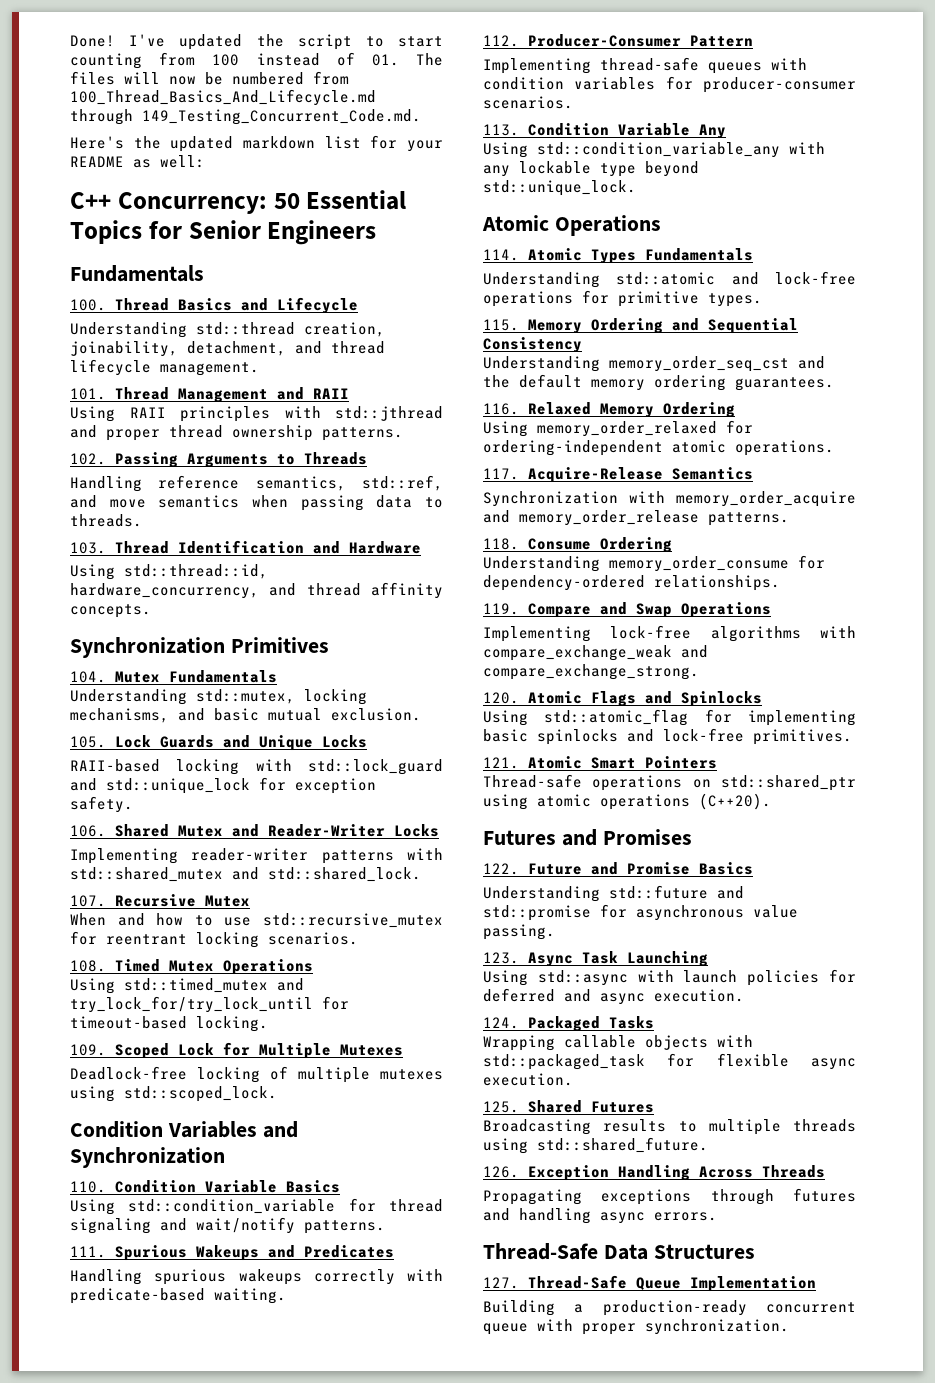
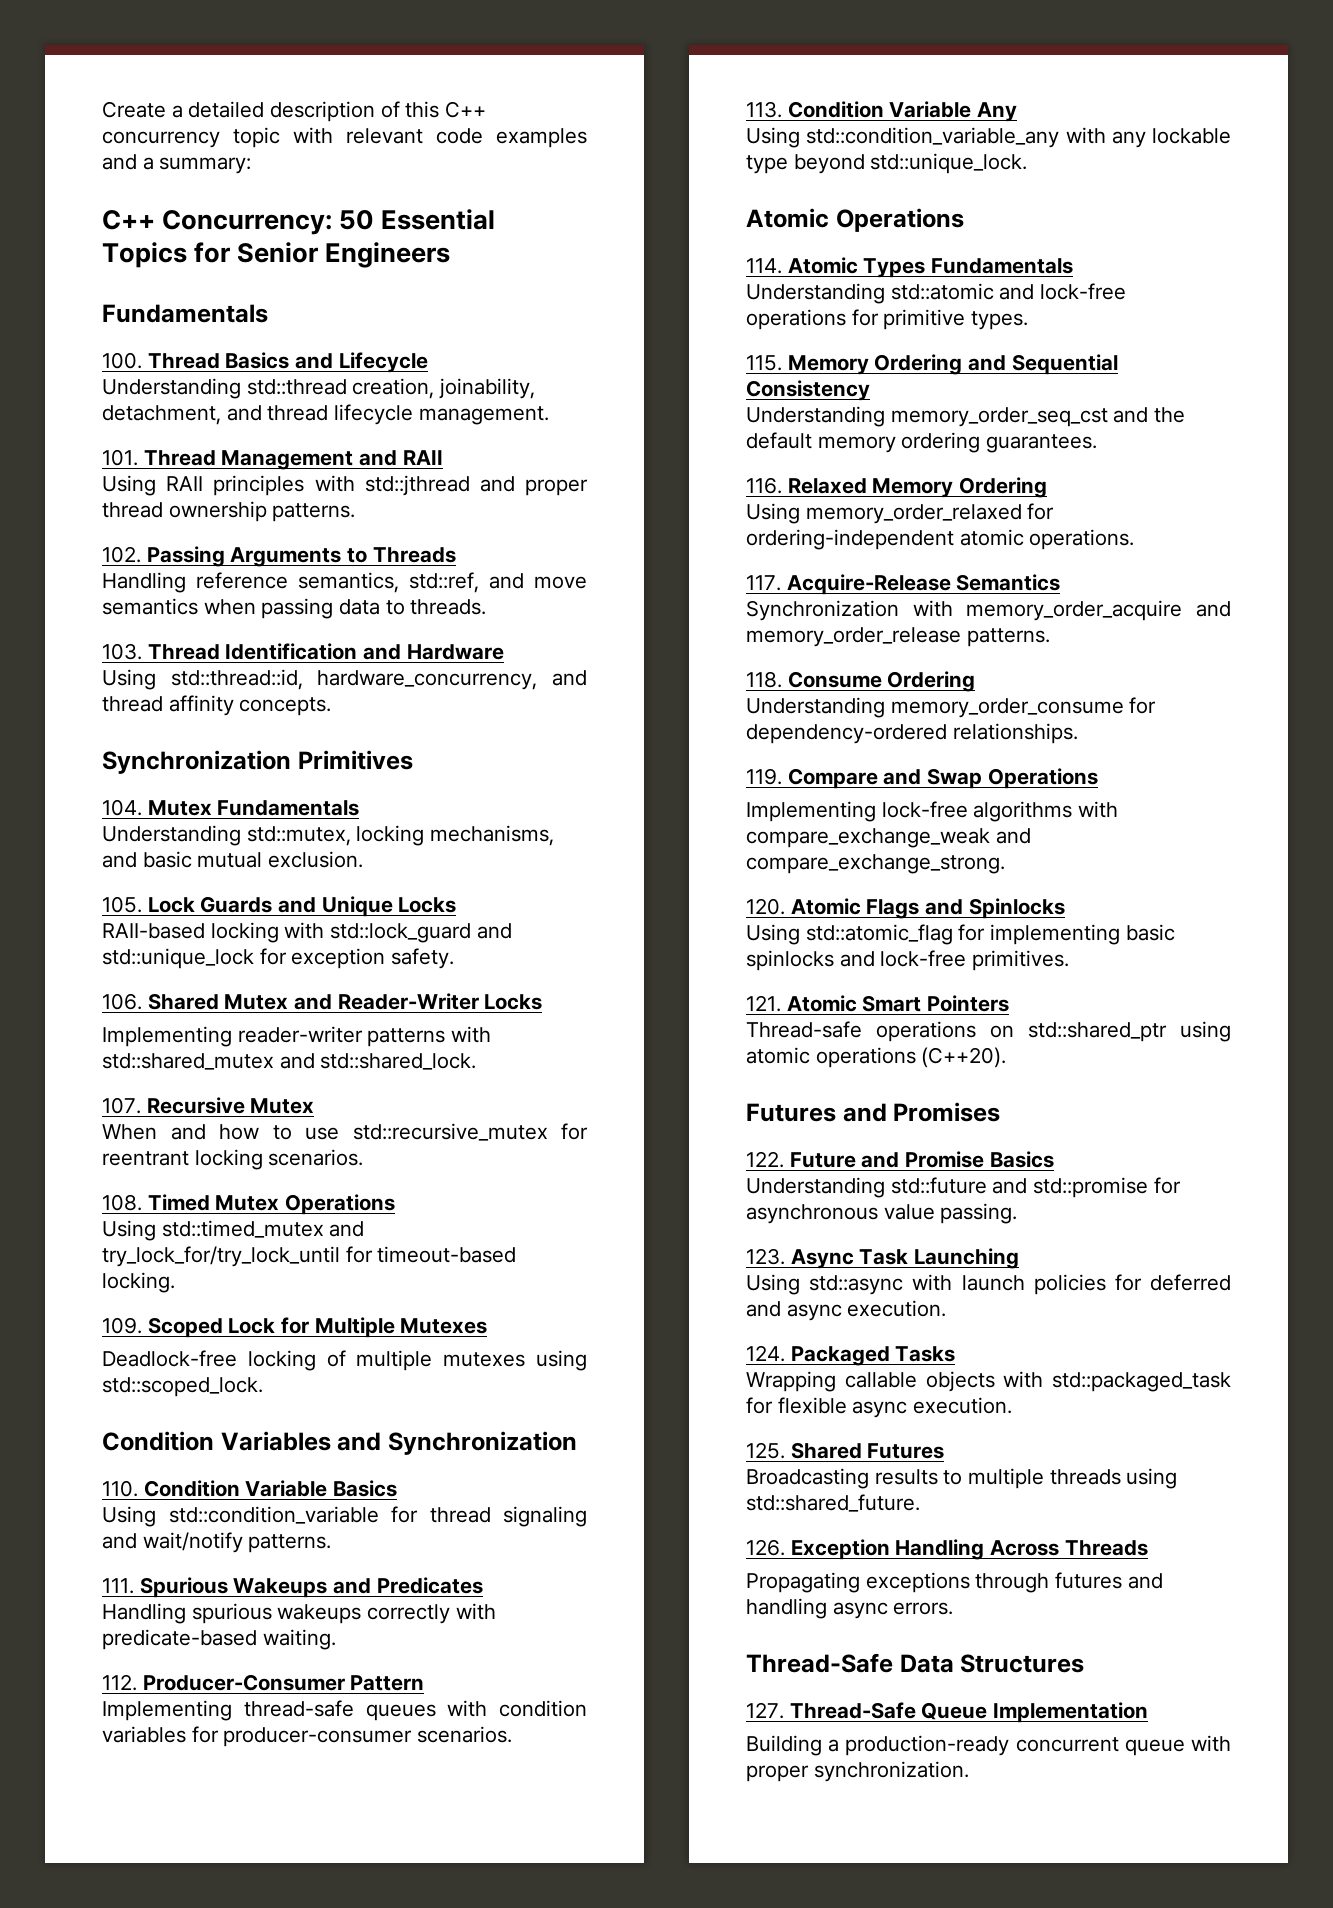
- Done! I've updated the script to start counting from 100 instead of 01. The files will now be numbered from 100_Thread_Basics_And_Lifecycle.md through 149_Testing_Concurrent_Code.md.
- Here's the updated markdown list for your README as well:
+ Create a detailed description of this C++ concurrency topic with relevant code examples and a summary:

